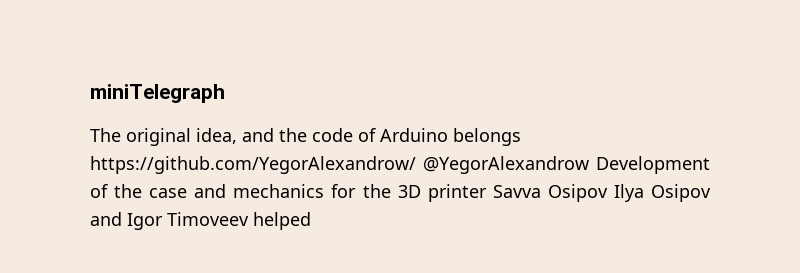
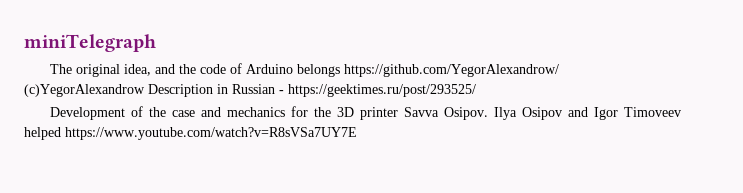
- The original idea, and the code of Arduino belongs https://github.com/YegorAlexandrow/ @YegorAlexandrow Development of the case and mechanics for the 3D printer Savva Osipov Ilya Osipov and Igor Timoveev helped
+ The original idea, and the code of Arduino belongs https://github.com/YegorAlexandrow/ (с)YegorAlexandrow Description in Russian - https://geektimes.ru/post/293525/
+ Development of the case and mechanics for the 3D printer Savva Osipov. Ilya Osipov and Igor Timoveev helped https://www.youtube.com/watch?v=R8sVSa7UY7E

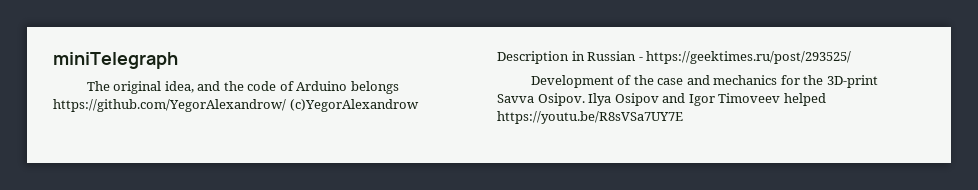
- Development of the case and mechanics for the 3D printer Savva Osipov.
+ Development of the case and mechanics for the 3D-print Savva Osipov.
- Ilya Osipov and Igor Timoveev helped https://www.youtube.com/watch?v=R8sVSa7UY7E
+ Ilya Osipov and Igor Timoveev helped https://youtu.be/R8sVSa7UY7E

